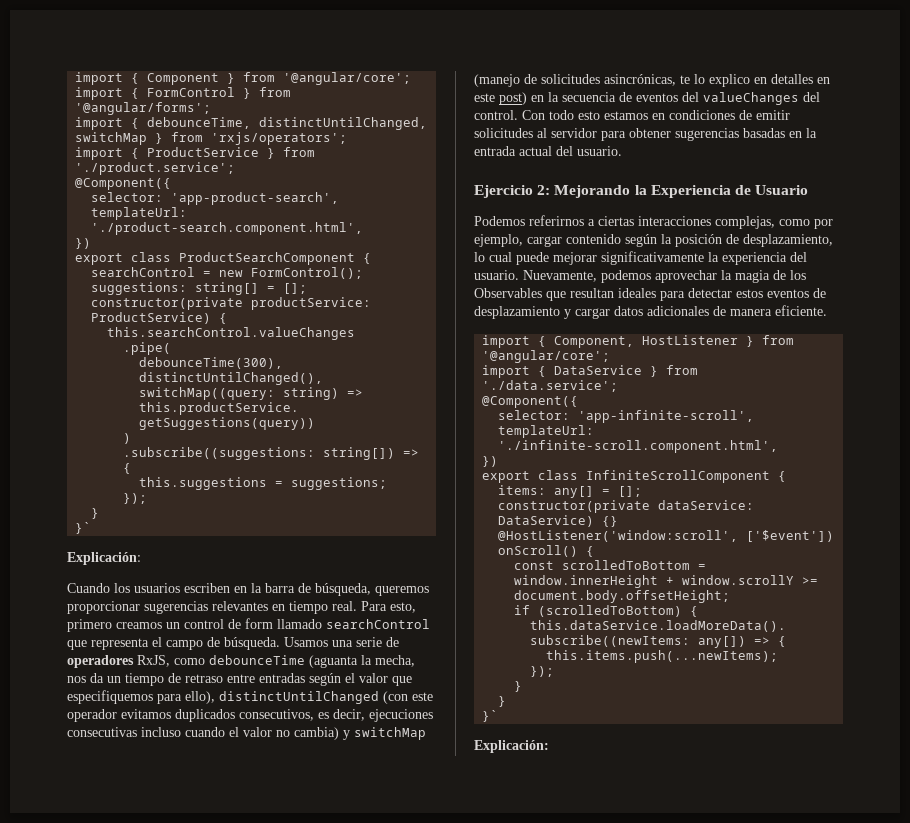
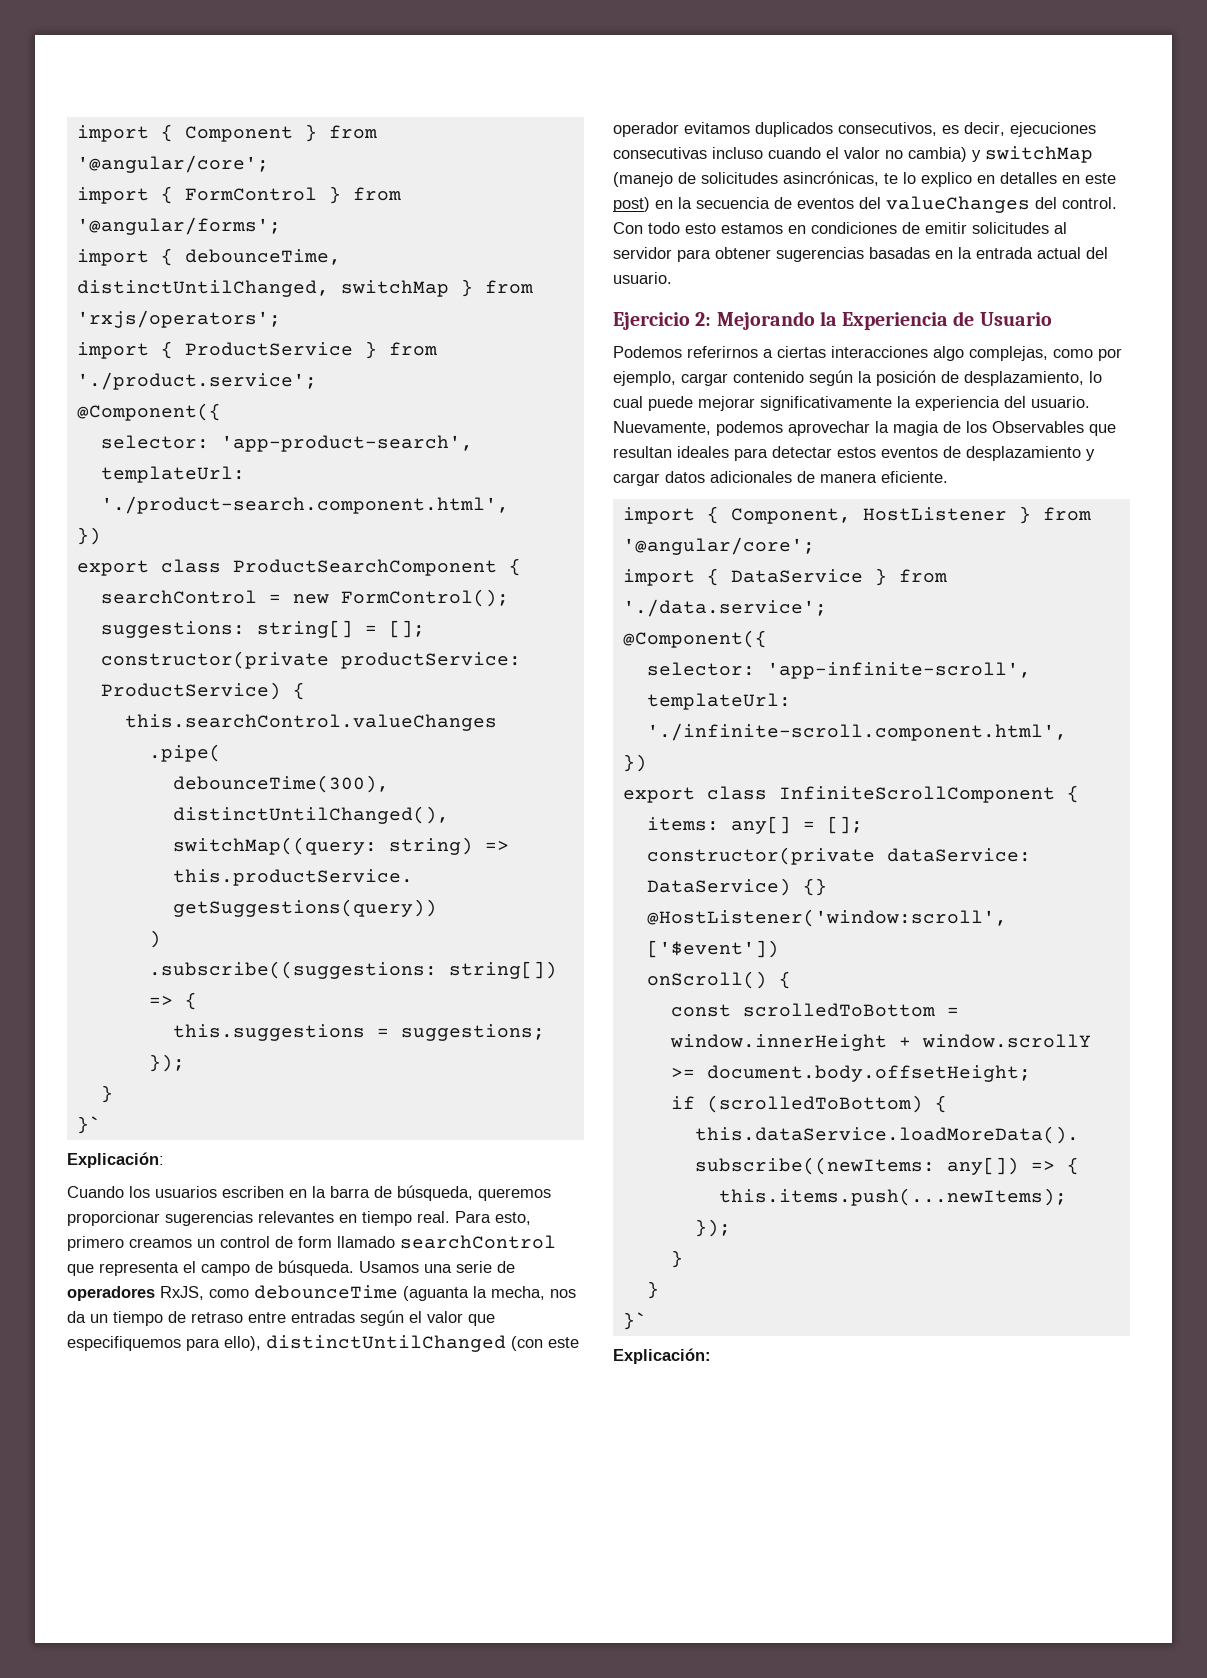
- Podemos referirnos a ciertas interacciones complejas, como por ejemplo, cargar contenido según la posición de desplazamiento, lo cual puede mejorar significativamente la experiencia del usuario.
+ Podemos referirnos a ciertas interacciones algo complejas, como por ejemplo, cargar contenido según la posición de desplazamiento, lo cual puede mejorar significativamente la experiencia del usuario.

